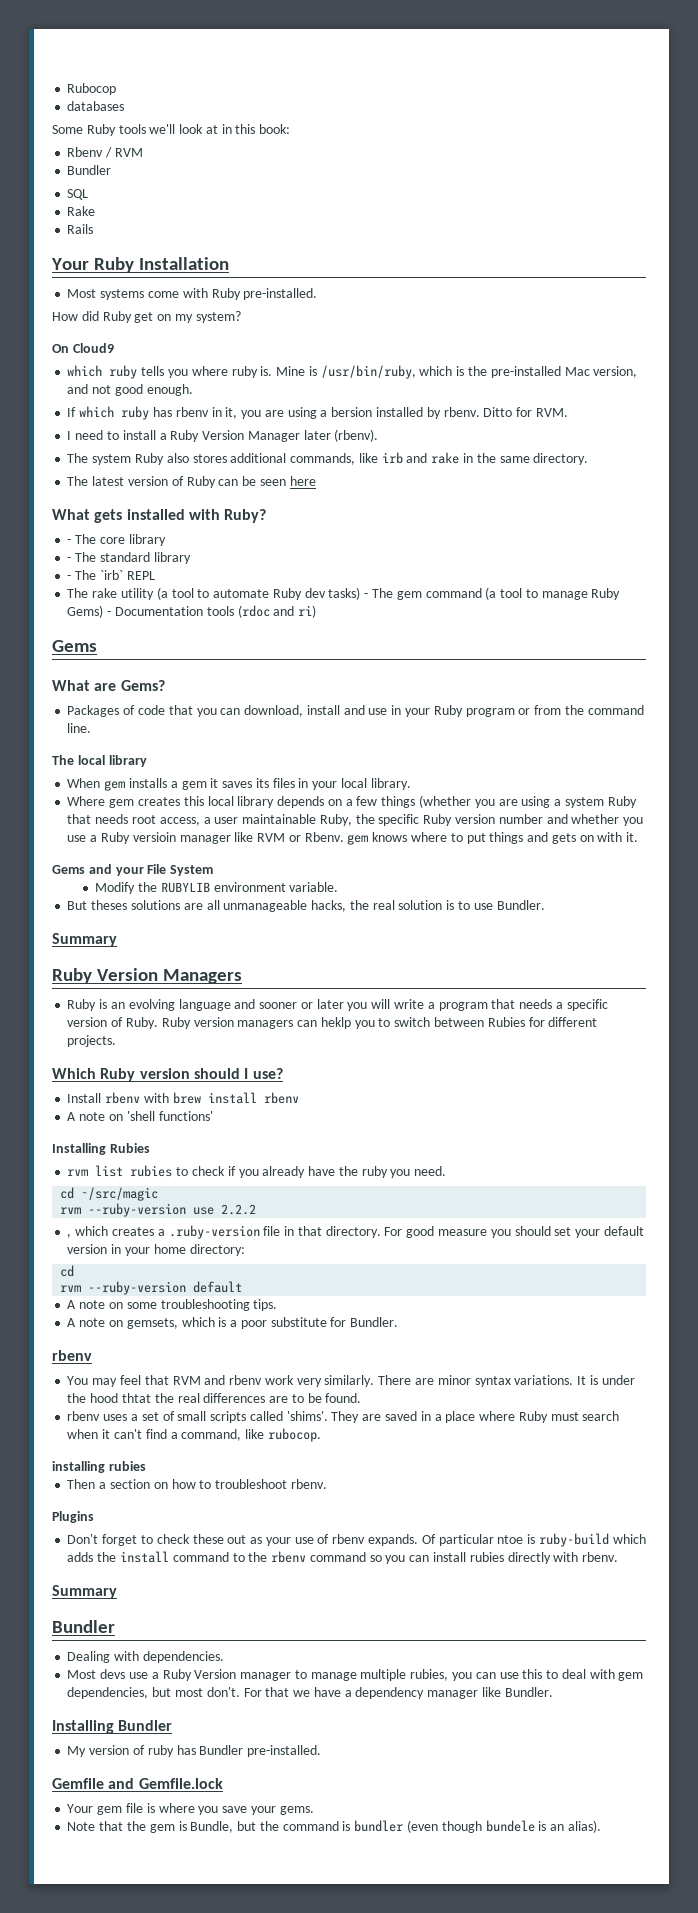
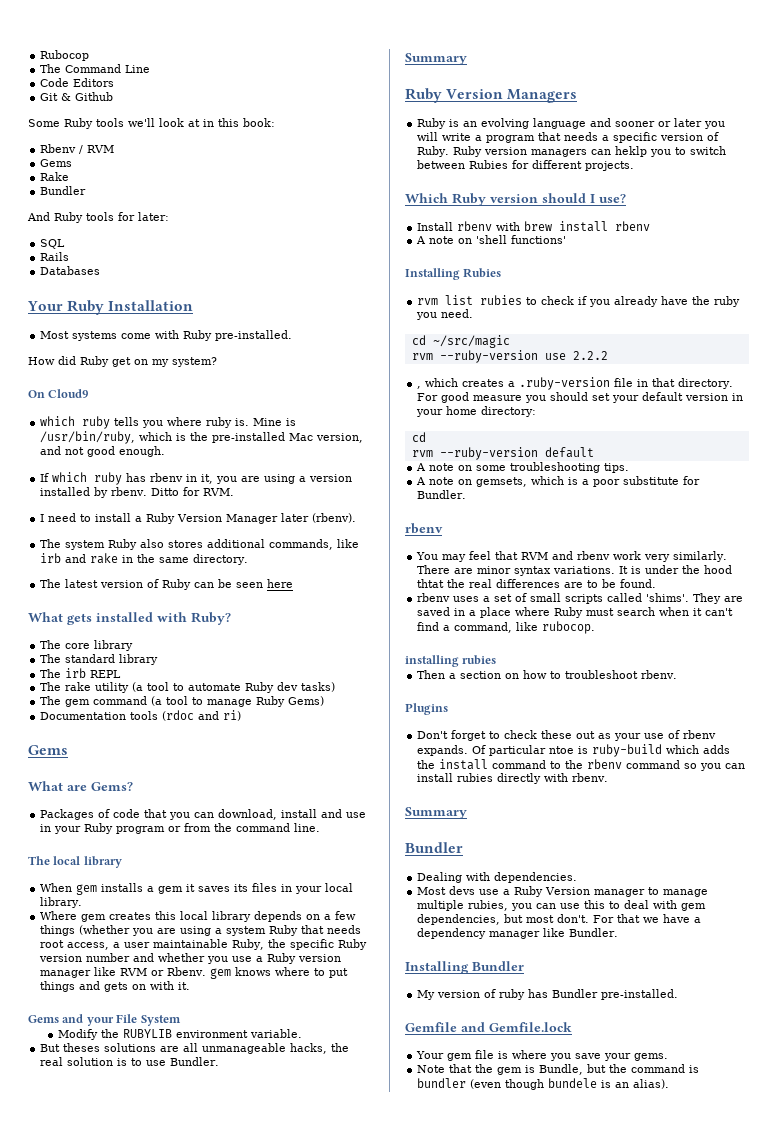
- databases
+ The Command Line
+ Code Editors
+ Git & Github
  Rbenv / RVM
+ Gems
+ Rake
  Bundler
+ And Ruby tools for later:
- Rake
  Rails
+ Databases
- If which ruby has rbenv in it, you are using a bersion installed by rbenv.
+ If which ruby has rbenv in it, you are using a version installed by rbenv.
- - The core library
+ The core library
- - The standard library
+ The standard library
- - The `irb` REPL
+ The irb REPL
- The rake utility (a tool to automate Ruby dev tasks) - The gem command (a tool to manage Ruby Gems) - Documentation tools (rdoc and ri)
+ The rake utility (a tool to automate Ruby dev tasks)
+ The gem command (a tool to manage Ruby Gems)
+ Documentation tools (rdoc and ri)
- Where gem creates this local library depends on a few things (whether you are using a system Ruby that needs root access, a user maintainable Ruby, the specific Ruby version number and whether you use a Ruby versioin manager like RVM or Rbenv. gem knows where to put things and gets on with it.
+ Where gem creates this local library depends on a few things (whether you are using a system Ruby that needs root access, a user maintainable Ruby, the specific Ruby version number and whether you use a Ruby version manager like RVM or Rbenv. gem knows where to put things and gets on with it.

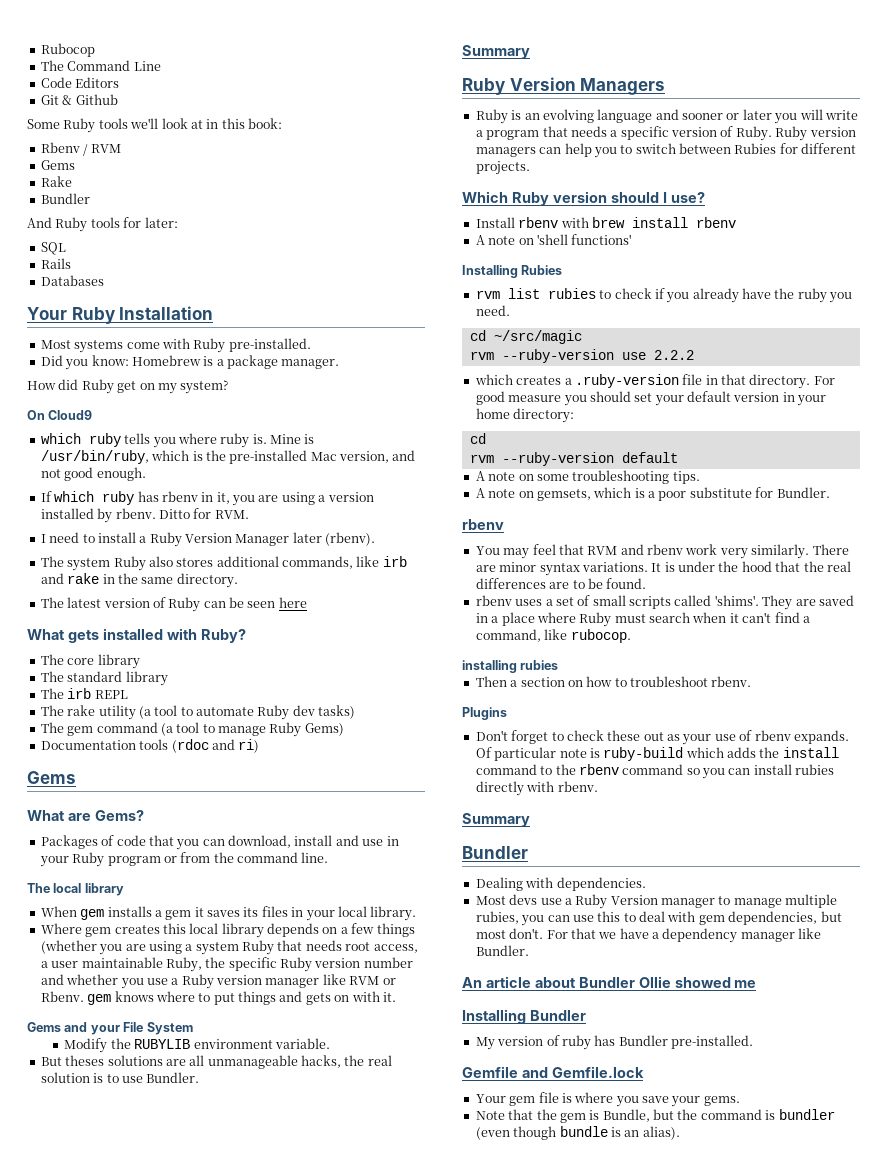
+ Did you know: Homebrew is a package manager.
- Ruby version managers can heklp you to switch between Rubies for different projects.
+ Ruby version managers can help you to switch between Rubies for different projects.
- , which creates a .ruby-version file in that directory.
+ which creates a .ruby-version file in that directory.
- It is under the hood thtat the real differences are to be found.
+ It is under the hood that the real differences are to be found.
- Of particular ntoe is ruby-build which adds the install command to the rbenv command so you can install rubies directly with rbenv.
+ Of particular note is ruby-build which adds the install command to the rbenv command so you can install rubies directly with rbenv.
+ An article about Bundler Ollie showed me
- Note that the gem is Bundle, but the command is bundler (even though bundele is an alias).
+ Note that the gem is Bundle, but the command is bundler (even though bundle is an alias).

